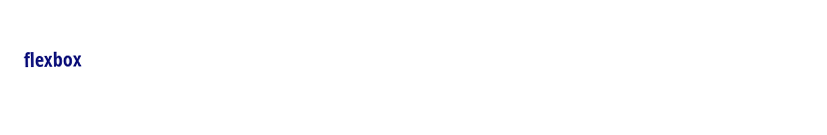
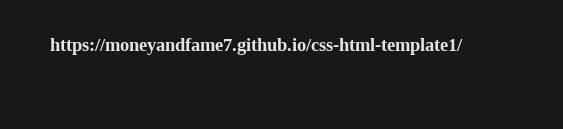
- flexbox
+ https://moneyandfame7.github.io/css-html-template1/

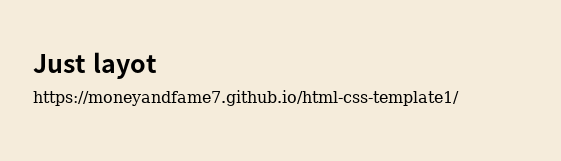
- https://moneyandfame7.github.io/css-html-template1/
+ Just layot
+ https://moneyandfame7.github.io/html-css-template1/

